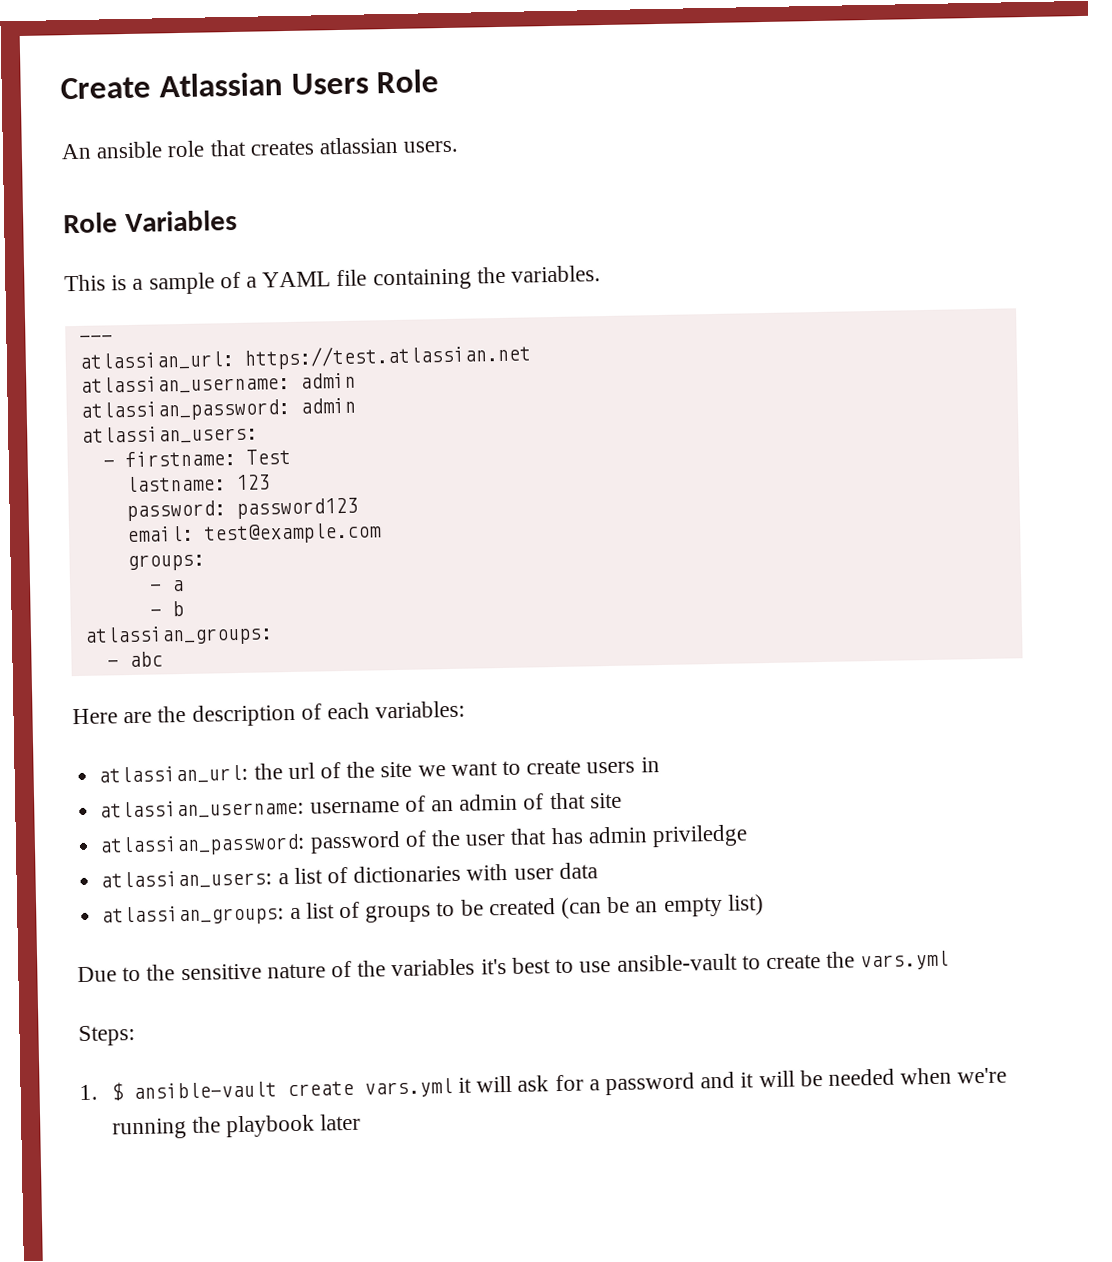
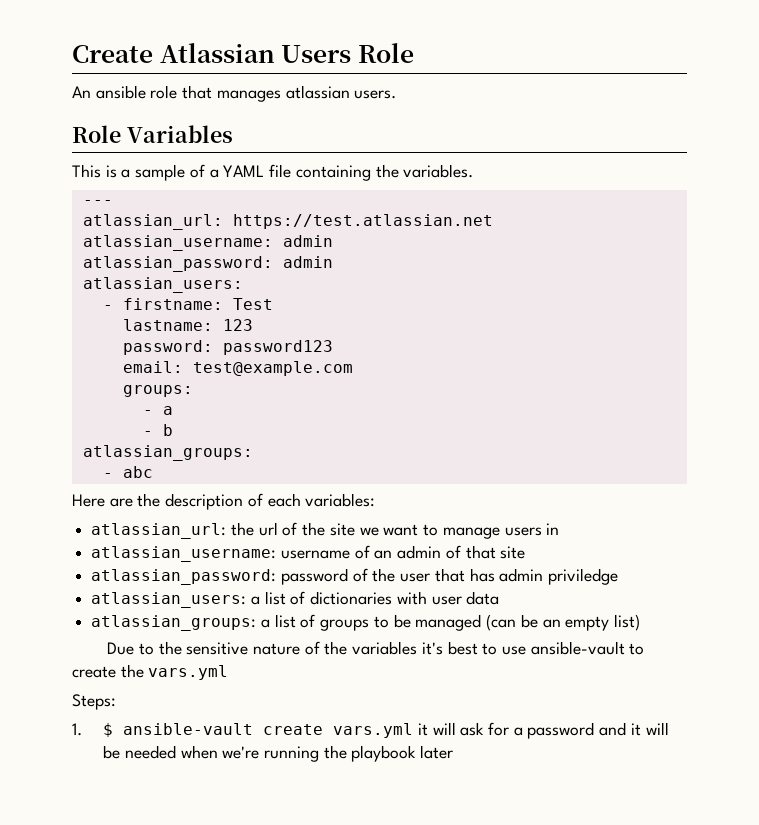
- An ansible role that creates atlassian users.
+ An ansible role that manages atlassian users.
- atlassian_url: the url of the site we want to create users in
+ atlassian_url: the url of the site we want to manage users in
- atlassian_groups: a list of groups to be created (can be an empty list)
+ atlassian_groups: a list of groups to be managed (can be an empty list)

